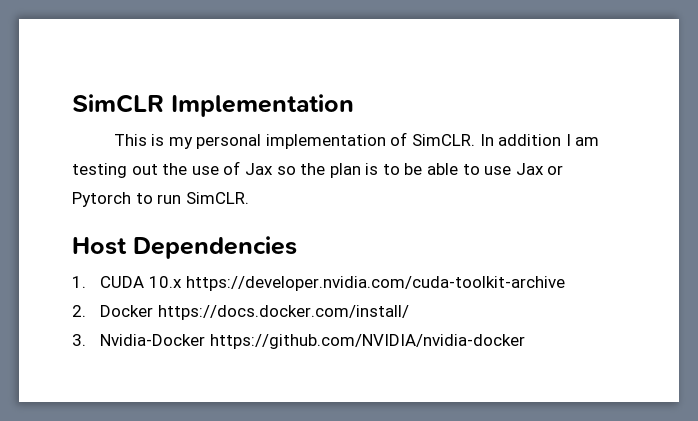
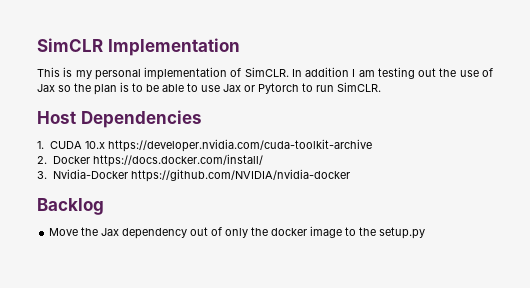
+ Backlog
+ Move the Jax dependency out of only the docker image to the setup.py

